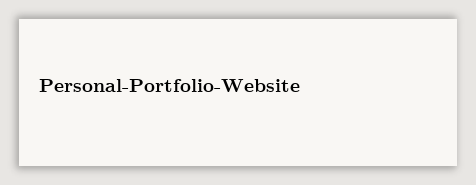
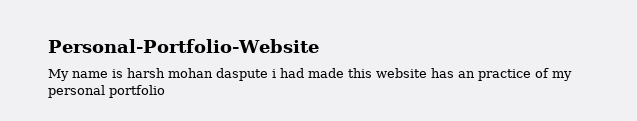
+ My name is harsh mohan daspute i had made this website has an practice of my personal portfolio

